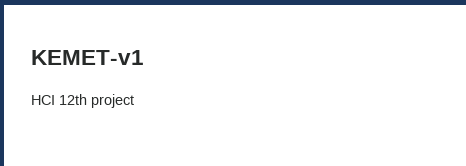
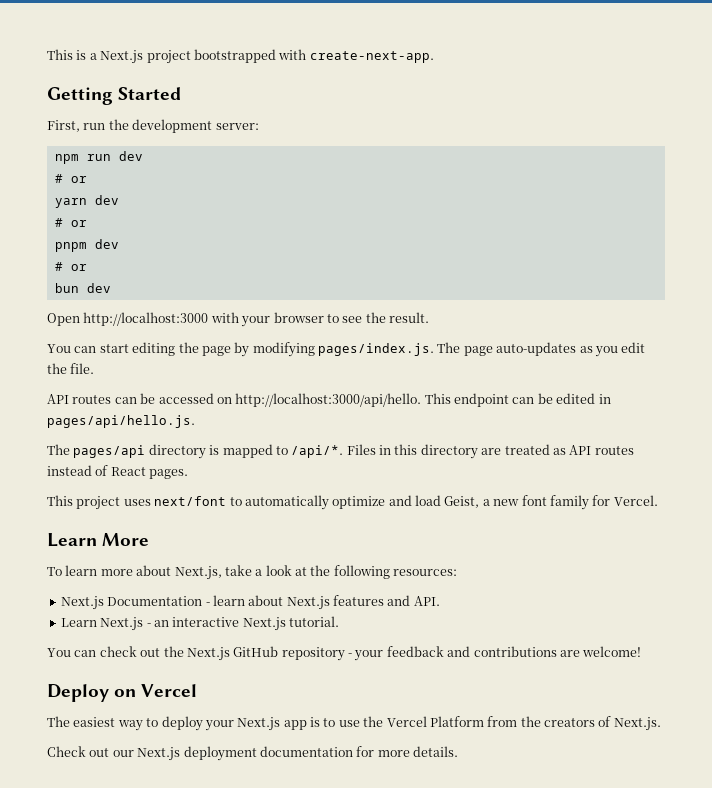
- KEMET-v1
- HCI 12th project
+ This is a Next.js project bootstrapped with create-next-app.
+ Getting Started
+ First, run the development server:
+ npm run dev
+ # or
+ yarn dev
+ # or
+ pnpm dev
+ # or
+ bun dev
+ Open http://localhost:3000 with your browser to see the result.
+ You can start editing the page by modifying pages/index.js. The page auto-updates as you edit the file.
+ API routes can be accessed on http://localhost:3000/api/hello. This endpoint can be edited in pages/api/hello.js.
+ The pages/api directory is mapped to /api/*. Files in this directory are treated as API routes instead of React pages.
+ This project uses next/font to automatically optimize and load Geist, a new font family for Vercel.
+ Learn More
+ To learn more about Next.js, take a look at the following resources:
+ Next.js Documentation - learn about Next.js features and API.
+ Learn Next.js - an interactive Next.js tutorial.
+ You can check out the Next.js GitHub repository - your feedback and contributions are welcome!
+ Deploy on Vercel
+ The easiest way to deploy your Next.js app is to use the Vercel Platform from the creators of Next.js.
+ Check out our Next.js deployment documentation for more details.

